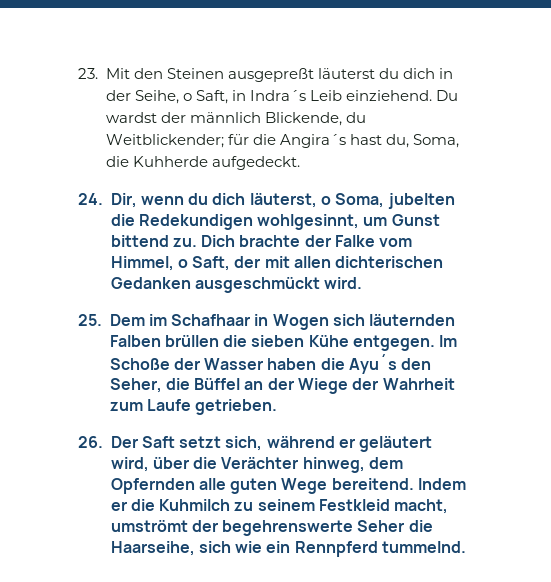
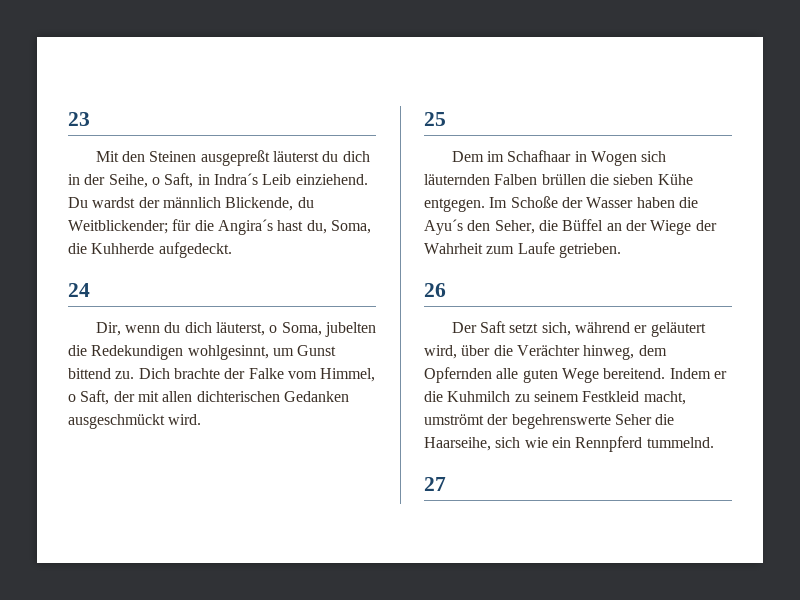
- 23. Mit den Steinen ausgepreßt läuterst du dich in der Seihe, o Saft, in Indra´s Leib einziehend.
+ 23
+ Mit den Steinen ausgepreßt läuterst du dich in der Seihe, o Saft, in Indra´s Leib einziehend.
- 24. Dir, wenn du dich läuterst, o Soma, jubelten die Redekundigen wohlgesinnt, um Gunst bittend zu.
+ 24
+ Dir, wenn du dich läuterst, o Soma, jubelten die Redekundigen wohlgesinnt, um Gunst bittend zu.
- 25. Dem im Schafhaar in Wogen sich läuternden Falben brüllen die sieben Kühe entgegen.
+ 25
+ Dem im Schafhaar in Wogen sich läuternden Falben brüllen die sieben Kühe entgegen.
- 26. Der Saft setzt sich, während er geläutert wird, über die Verächter hinweg, dem Opfernden alle guten Wege bereitend.
+ 26
+ Der Saft setzt sich, während er geläutert wird, über die Verächter hinweg, dem Opfernden alle guten Wege bereitend.
+ 27

